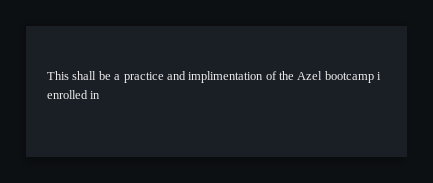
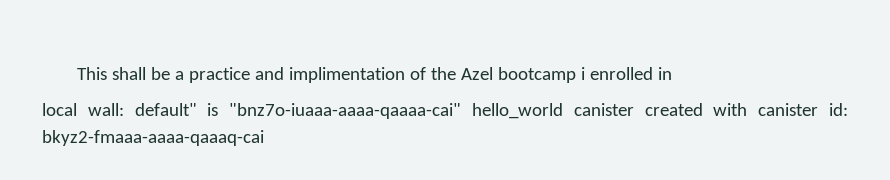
+ local wall: default" is "bnz7o-iuaaa-aaaa-qaaaa-cai" hello_world canister created with canister id: bkyz2-fmaaa-aaaa-qaaaq-cai

